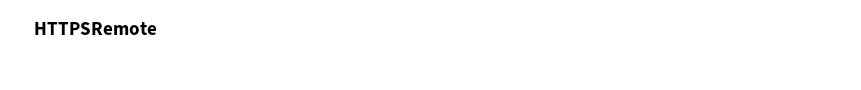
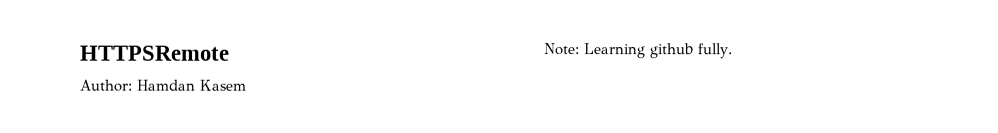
+ Author: Hamdan Kasem
+ Note: Learning github fully.

